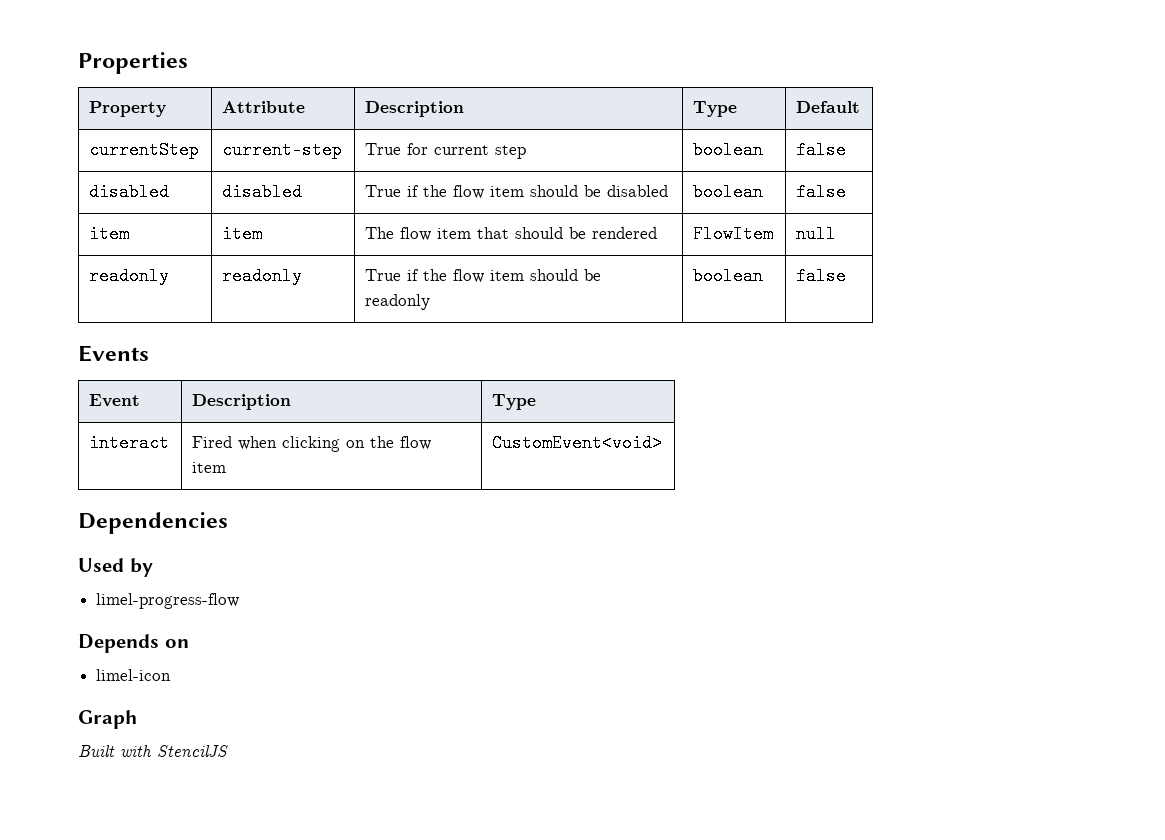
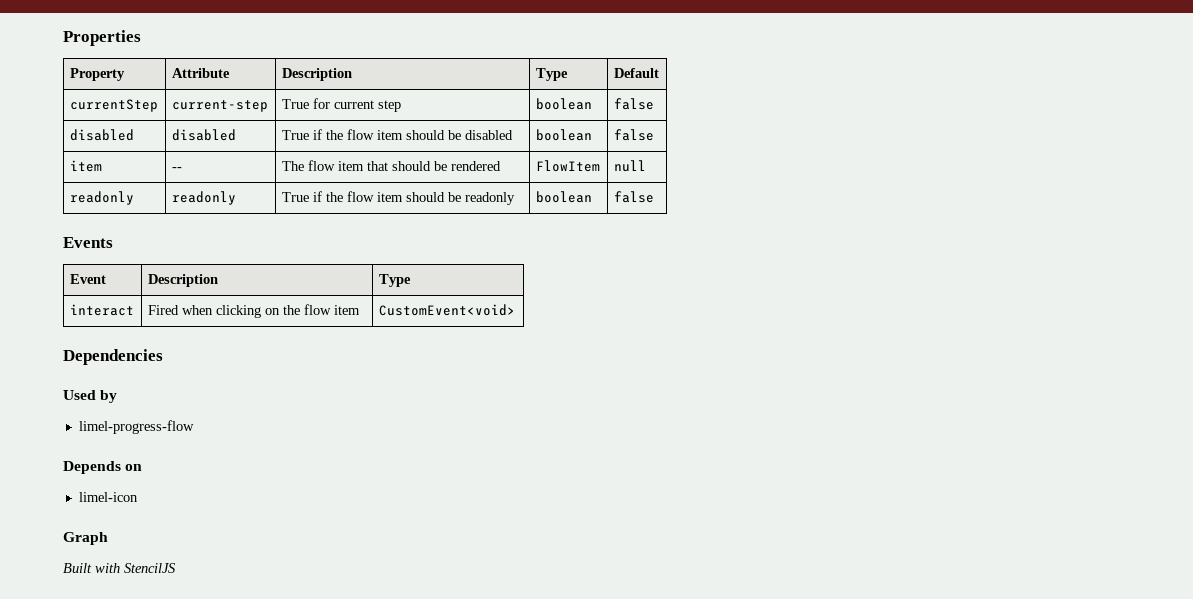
- item | item | The flow item that should be rendered | FlowItem | null
+ item | -- | The flow item that should be rendered | FlowItem | null

